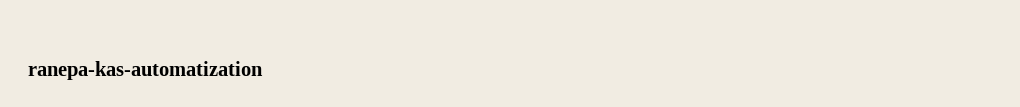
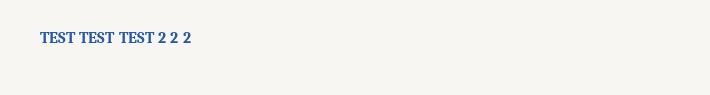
- ranepa-kas-automatization
+ TEST TEST TEST 2 2 2

